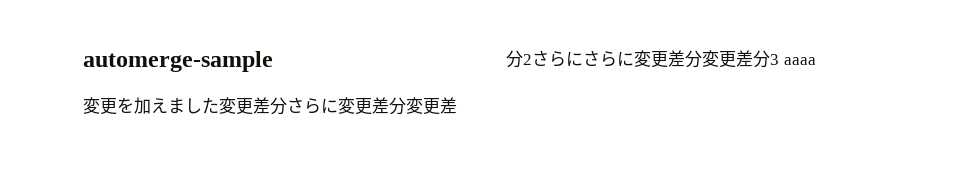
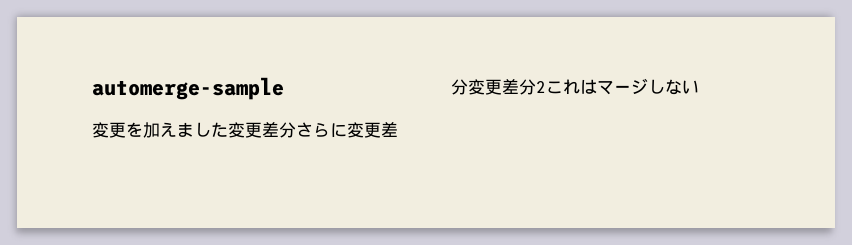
- 変更を加えました変更差分さらに変更差分変更差分2さらにさらに変更差分変更差分3 aaaa
+ 変更を加えました変更差分さらに変更差分変更差分2これはマージしない

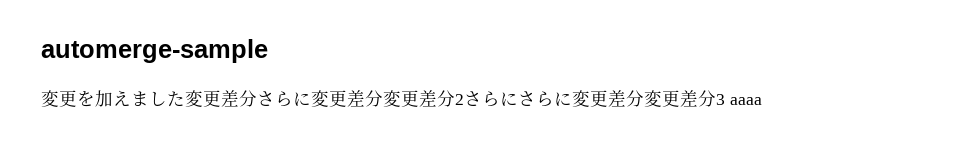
- 変更を加えました変更差分さらに変更差分変更差分2これはマージしない
+ 変更を加えました変更差分さらに変更差分変更差分2さらにさらに変更差分変更差分3 aaaa

